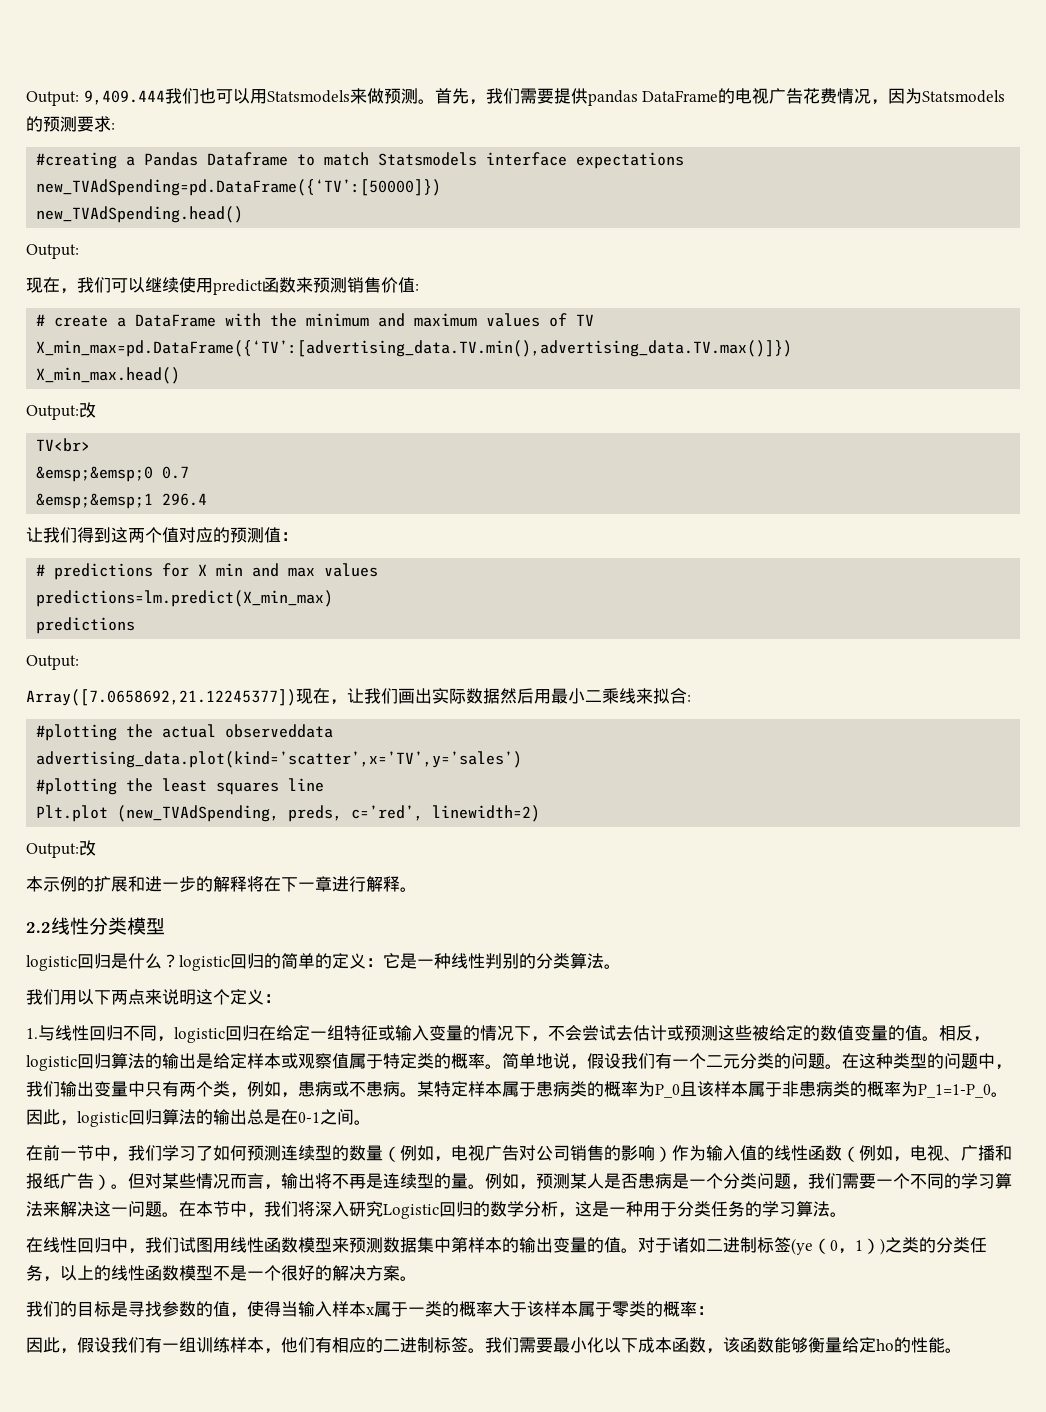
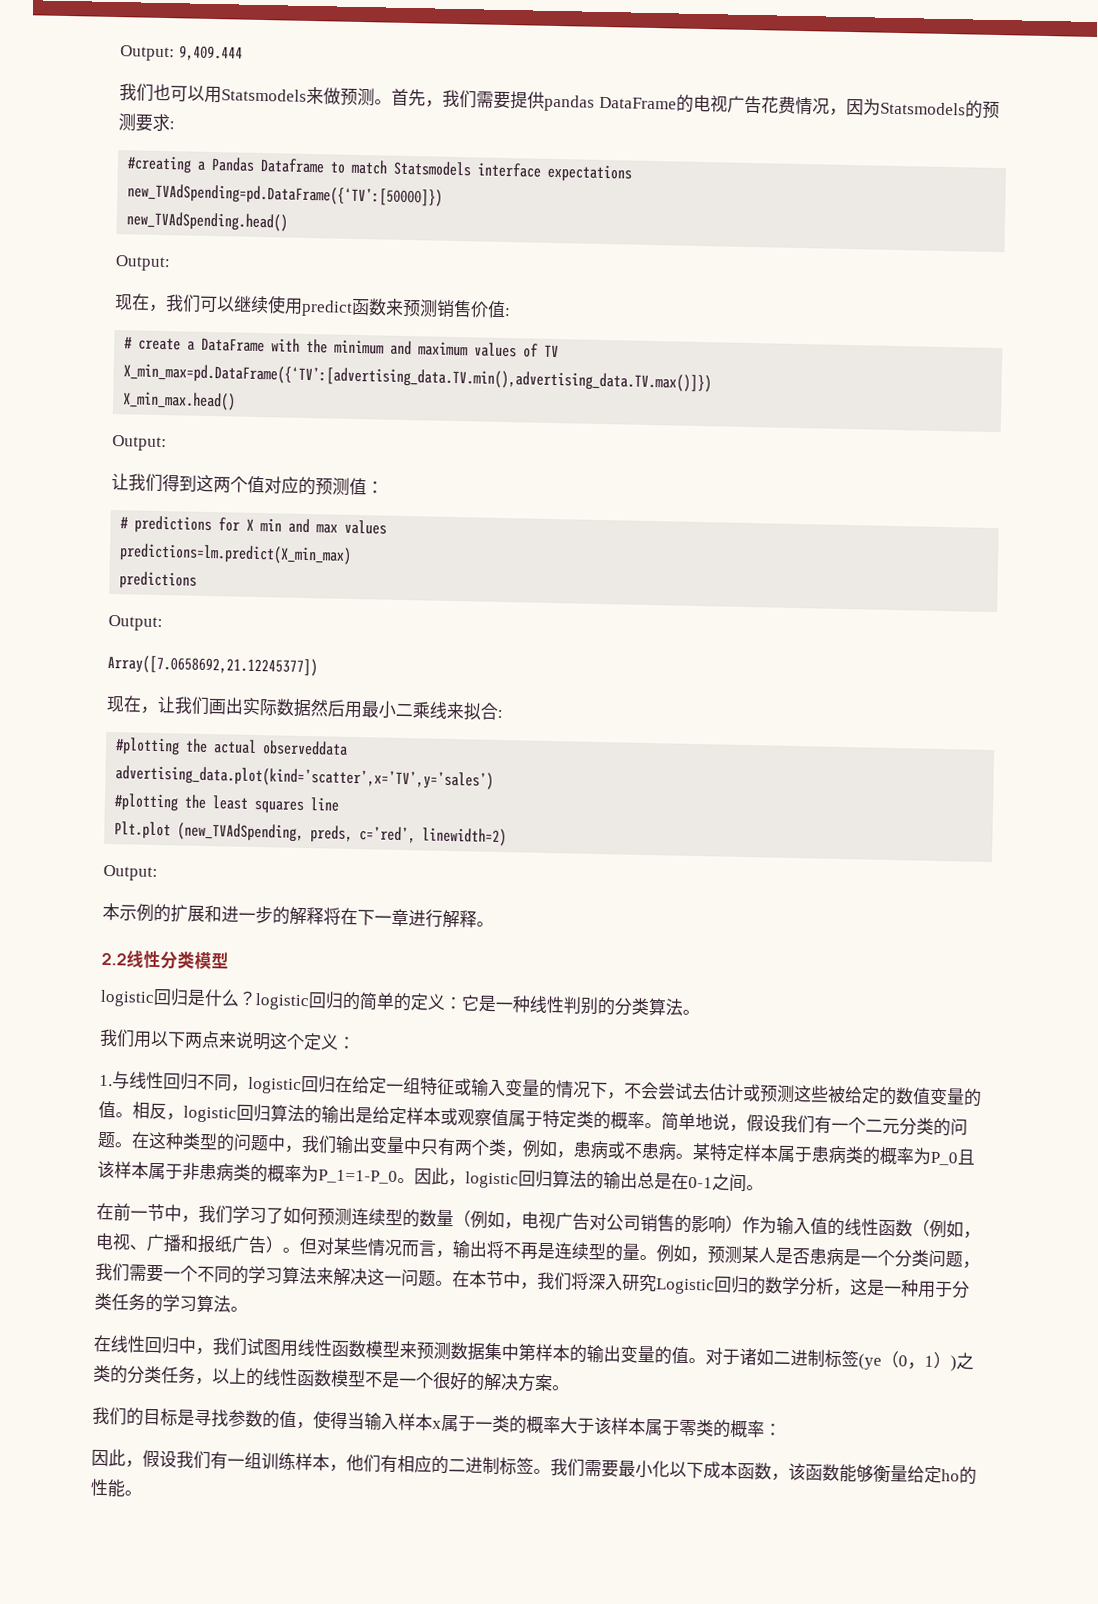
- Output: 9,409.444我们也可以用Statsmodels来做预测。
+ Output: 9,409.444
+ 我们也可以用Statsmodels来做预测。
  X_min_max.head()
- Output:改
- TV<br>
- &emsp;&emsp;0 0.7
- &emsp;&emsp;1 296.4
+ Output:
- Array([7.0658692,21.12245377])现在，让我们画出实际数据然后用最小二乘线来拟合:
+ Array([7.0658692,21.12245377])
+ 现在，让我们画出实际数据然后用最小二乘线来拟合:
  Plt.plot (new_TVAdSpending, preds, c=’red’, linewidth=2)
- Output:改
+ Output:

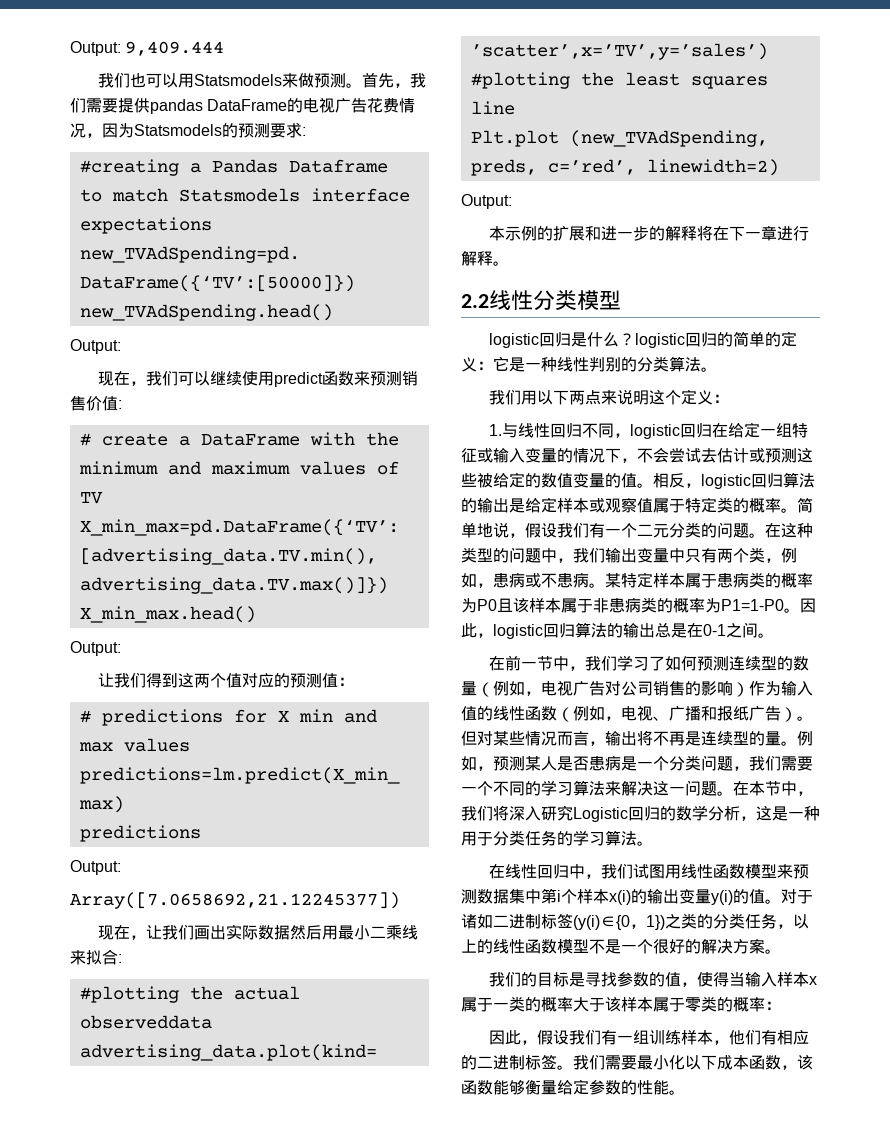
- 某特定样本属于患病类的概率为P_0且该样本属于非患病类的概率为P_1=1-P_0。
+ 某特定样本属于患病类的概率为P0且该样本属于非患病类的概率为P1=1-P0。
- 在线性回归中，我们试图用线性函数模型来预测数据集中第样本的输出变量的值。
+ 在线性回归中，我们试图用线性函数模型来预测数据集中第i个样本x(i)的输出变量y(i)的值。
- 对于诸如二进制标签(ye（0，1）)之类的分类任务，以上的线性函数模型不是一个很好的解决方案。
+ 对于诸如二进制标签(y(i)∈{0，1})之类的分类任务，以上的线性函数模型不是一个很好的解决方案。
- 我们需要最小化以下成本函数，该函数能够衡量给定ho的性能。
+ 我们需要最小化以下成本函数，该函数能够衡量给定参数的性能。

